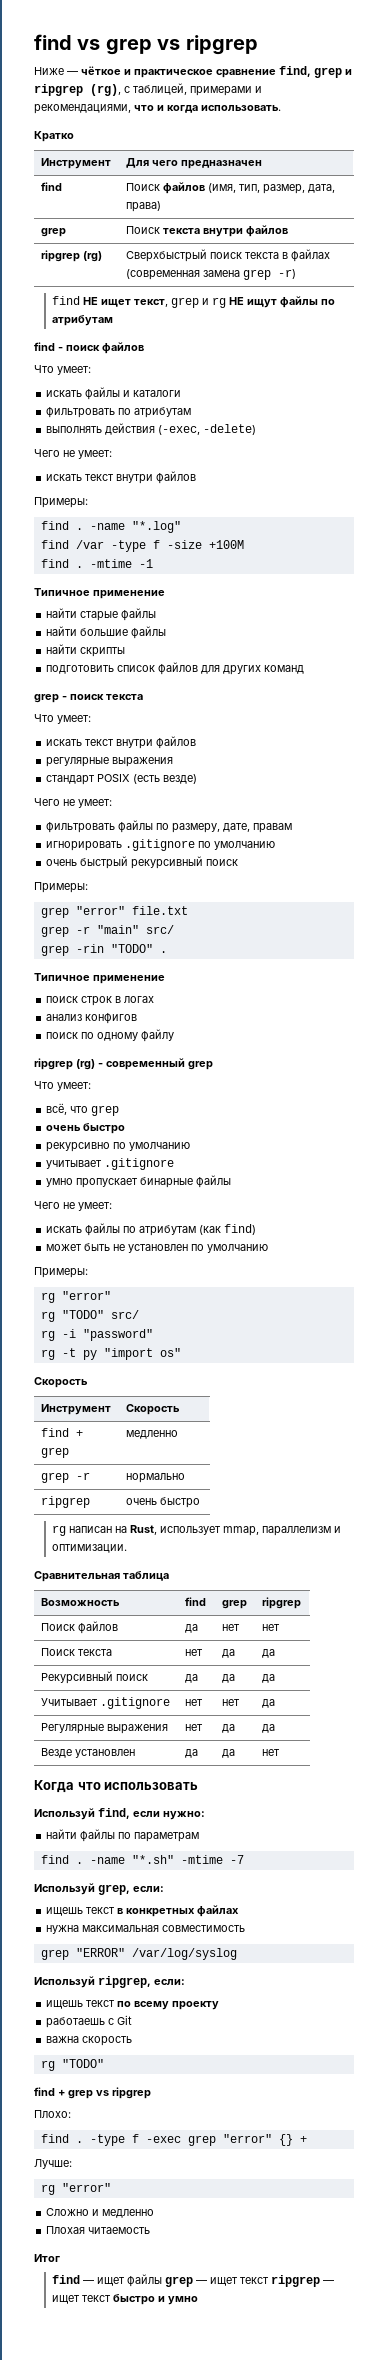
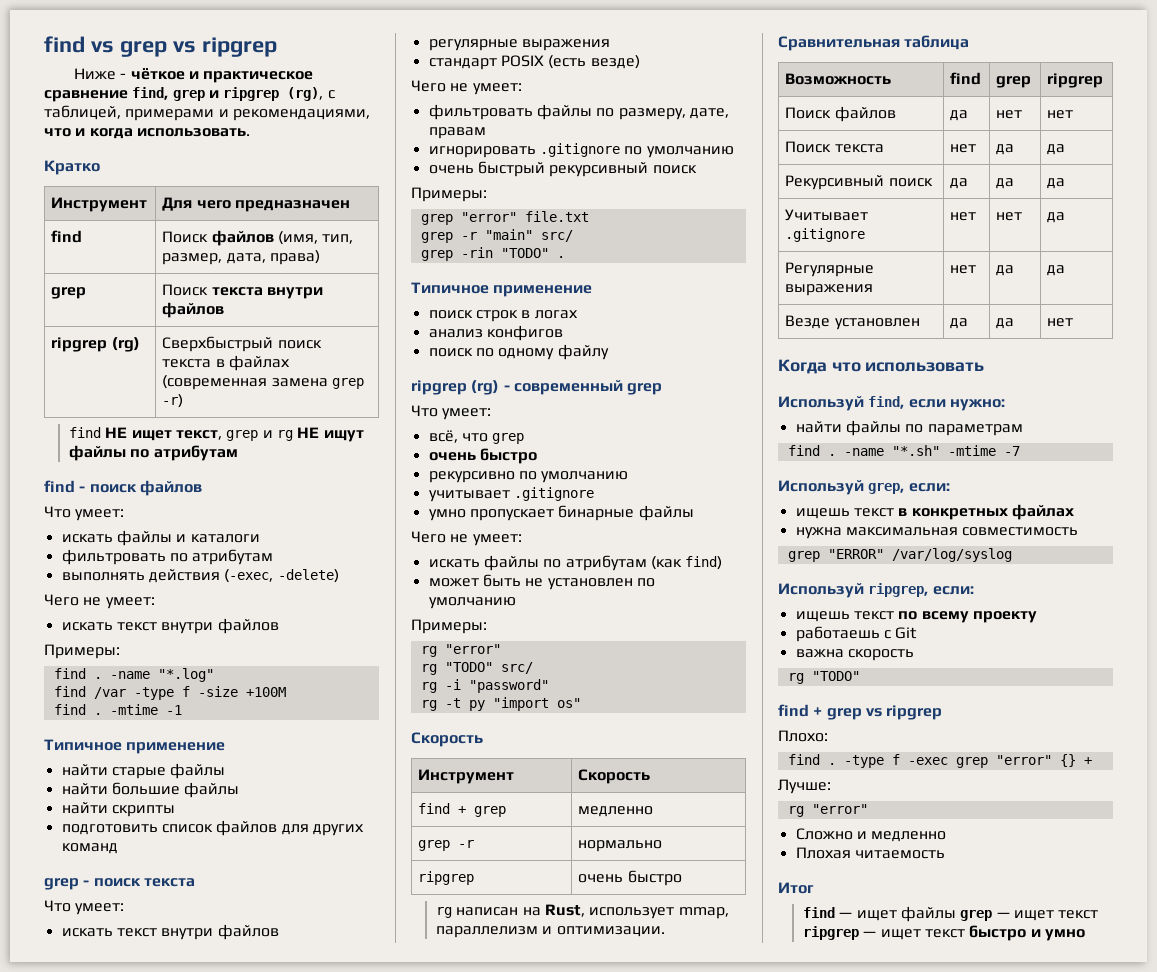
- Ниже — чёткое и практическое сравнение find, grep и ripgrep (rg), с таблицей, примерами и рекомендациями, что и когда использовать.
+ Ниже - чёткое и практическое сравнение find, grep и ripgrep (rg), с таблицей, примерами и рекомендациями, что и когда использовать.

